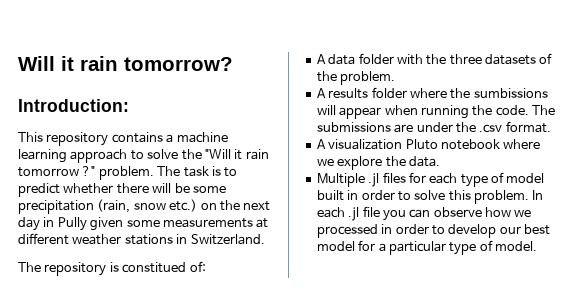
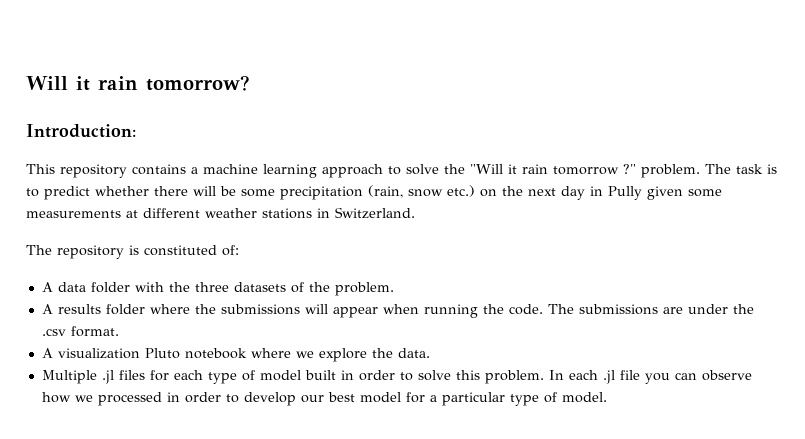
- The repository is constitued of:
+ The repository is constituted of:
- A results folder where the sumbissions will appear when running the code.
+ A results folder where the submissions will appear when running the code.

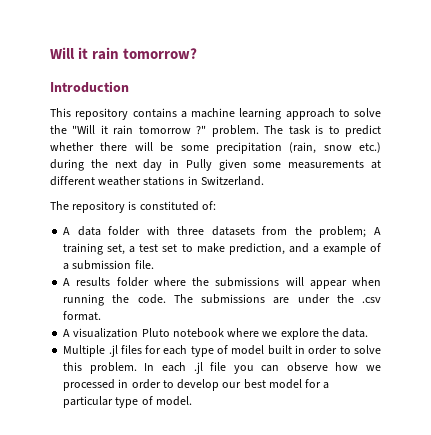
- Introduction:
+ Introduction
- The task is to predict whether there will be some precipitation (rain, snow etc.) on the next day in Pully given some measurements at different weather stations in Switzerland.
+ The task is to predict whether there will be some precipitation (rain, snow etc.) during the next day in Pully given some measurements at different weather stations in Switzerland.
- A data folder with the three datasets of the problem.
+ A data folder with three datasets from the problem; A training set, a test set to make prediction, and a example of a submission file.

